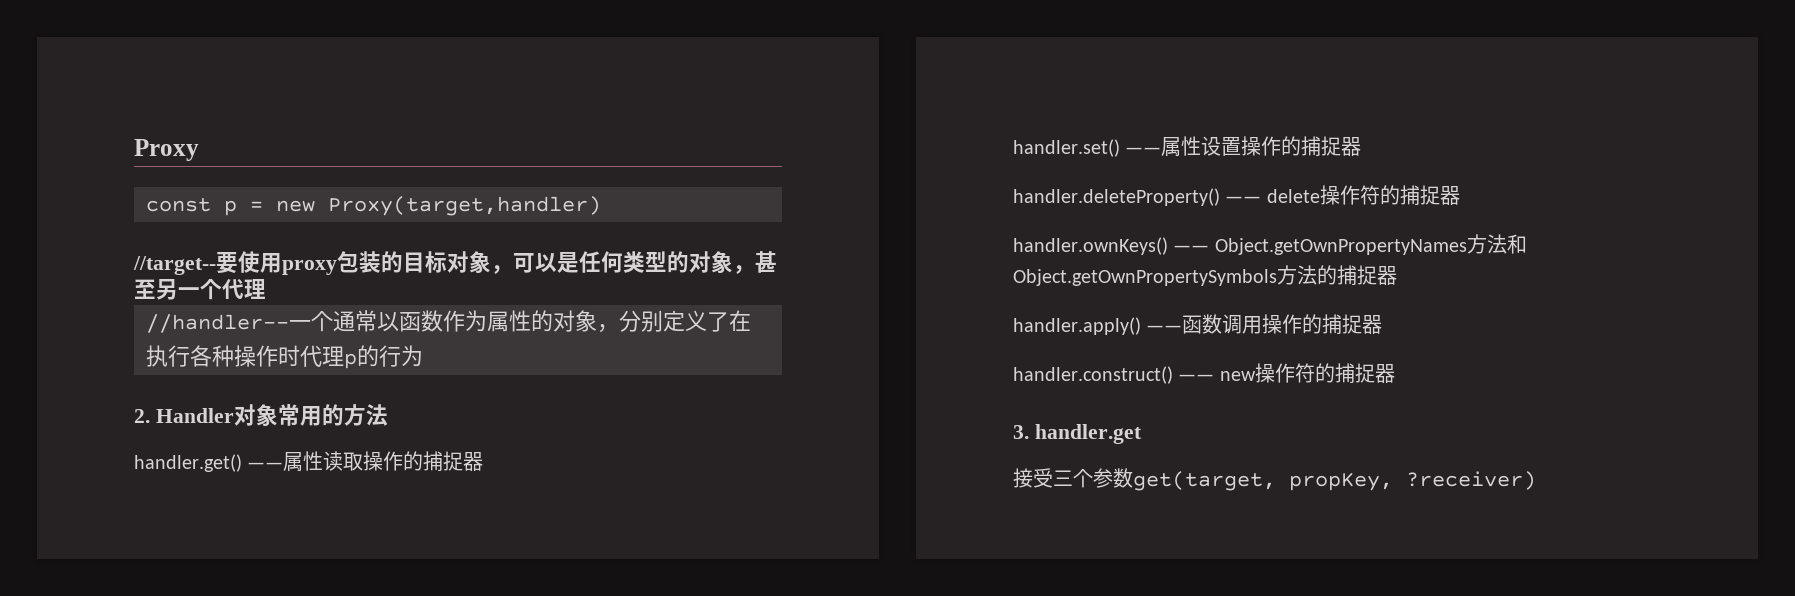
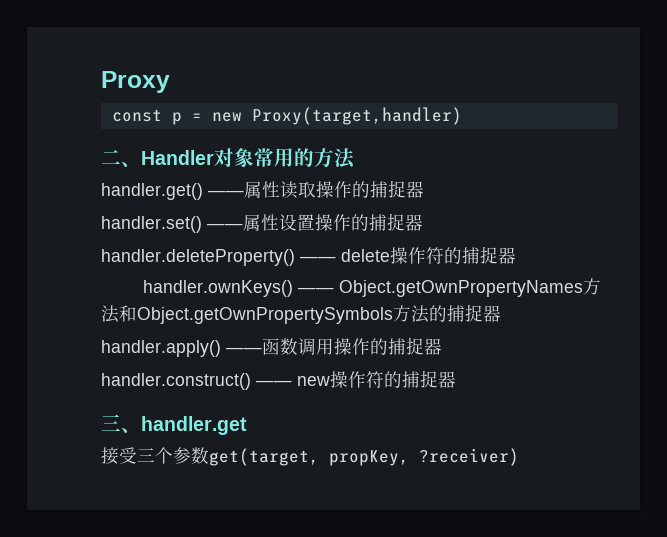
- //target--要使用proxy包装的目标对象，可以是任何类型的对象，甚至另一个代理
- //handler--一个通常以函数作为属性的对象，分别定义了在执行各种操作时代理p的行为
- 2. Handler对象常用的方法
+ 二、Handler对象常用的方法
- 3. handler.get
+ 三、handler.get

